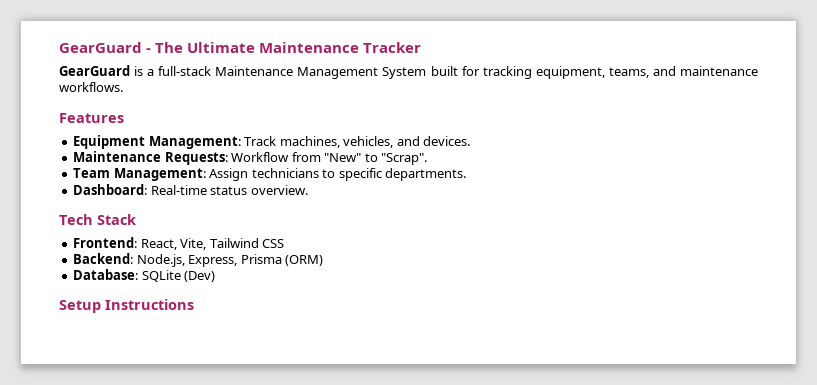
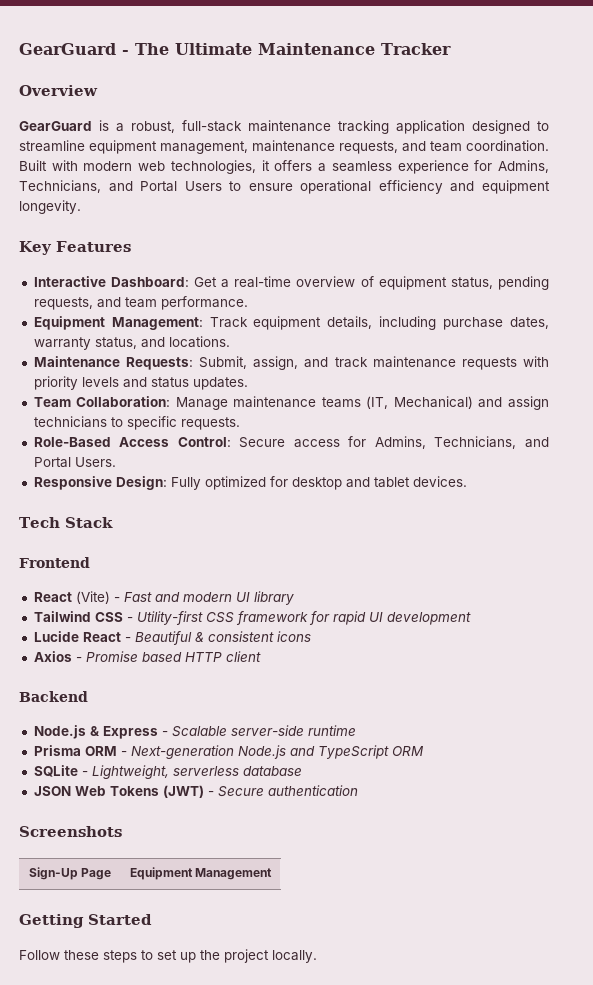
+ Overview
- GearGuard is a full-stack Maintenance Management System built for tracking equipment, teams, and maintenance workflows.
- Features
- Equipment Management: Track machines, vehicles, and devices.
- Maintenance Requests: Workflow from "New" to "Scrap".
- Team Management: Assign technicians to specific departments.
- Dashboard: Real-time status overview.
+ GearGuard is a robust, full-stack maintenance tracking application designed to streamline equipment management, maintenance requests, and team coordination. Built with modern web technologies, it offers a seamless experience for Admins, Technicians, and Portal Users to ensure operational efficiency and equipment longevity.
+ Key Features
+ Interactive Dashboard: Get a real-time overview of equipment status, pending requests, and team performance.
+ Equipment Management: Track equipment details, including purchase dates, warranty status, and locations.
+ Maintenance Requests: Submit, assign, and track maintenance requests with priority levels and status updates.
+ Team Collaboration: Manage maintenance teams (IT, Mechanical) and assign technicians to specific requests.
+ Role-Based Access Control: Secure access for Admins, Technicians, and Portal Users.
+ Responsive Design: Fully optimized for desktop and tablet devices.
  Tech Stack
- Frontend: React, Vite, Tailwind CSS
- Backend: Node.js, Express, Prisma (ORM)
- Database: SQLite (Dev)
- Setup Instructions
+ Frontend
+ React (Vite) - Fast and modern UI library
+ Tailwind CSS - Utility-first CSS framework for rapid UI development
+ Lucide React - Beautiful & consistent icons
+ Axios - Promise based HTTP client
+ Backend
+ Node.js & Express - Scalable server-side runtime
+ Prisma ORM - Next-generation Node.js and TypeScript ORM
+ SQLite - Lightweight, serverless database
+ JSON Web Tokens (JWT) - Secure authentication
+ Screenshots
+ Sign-Up Page | Equipment Management
+ Getting Started
+ Follow these steps to set up the project locally.

